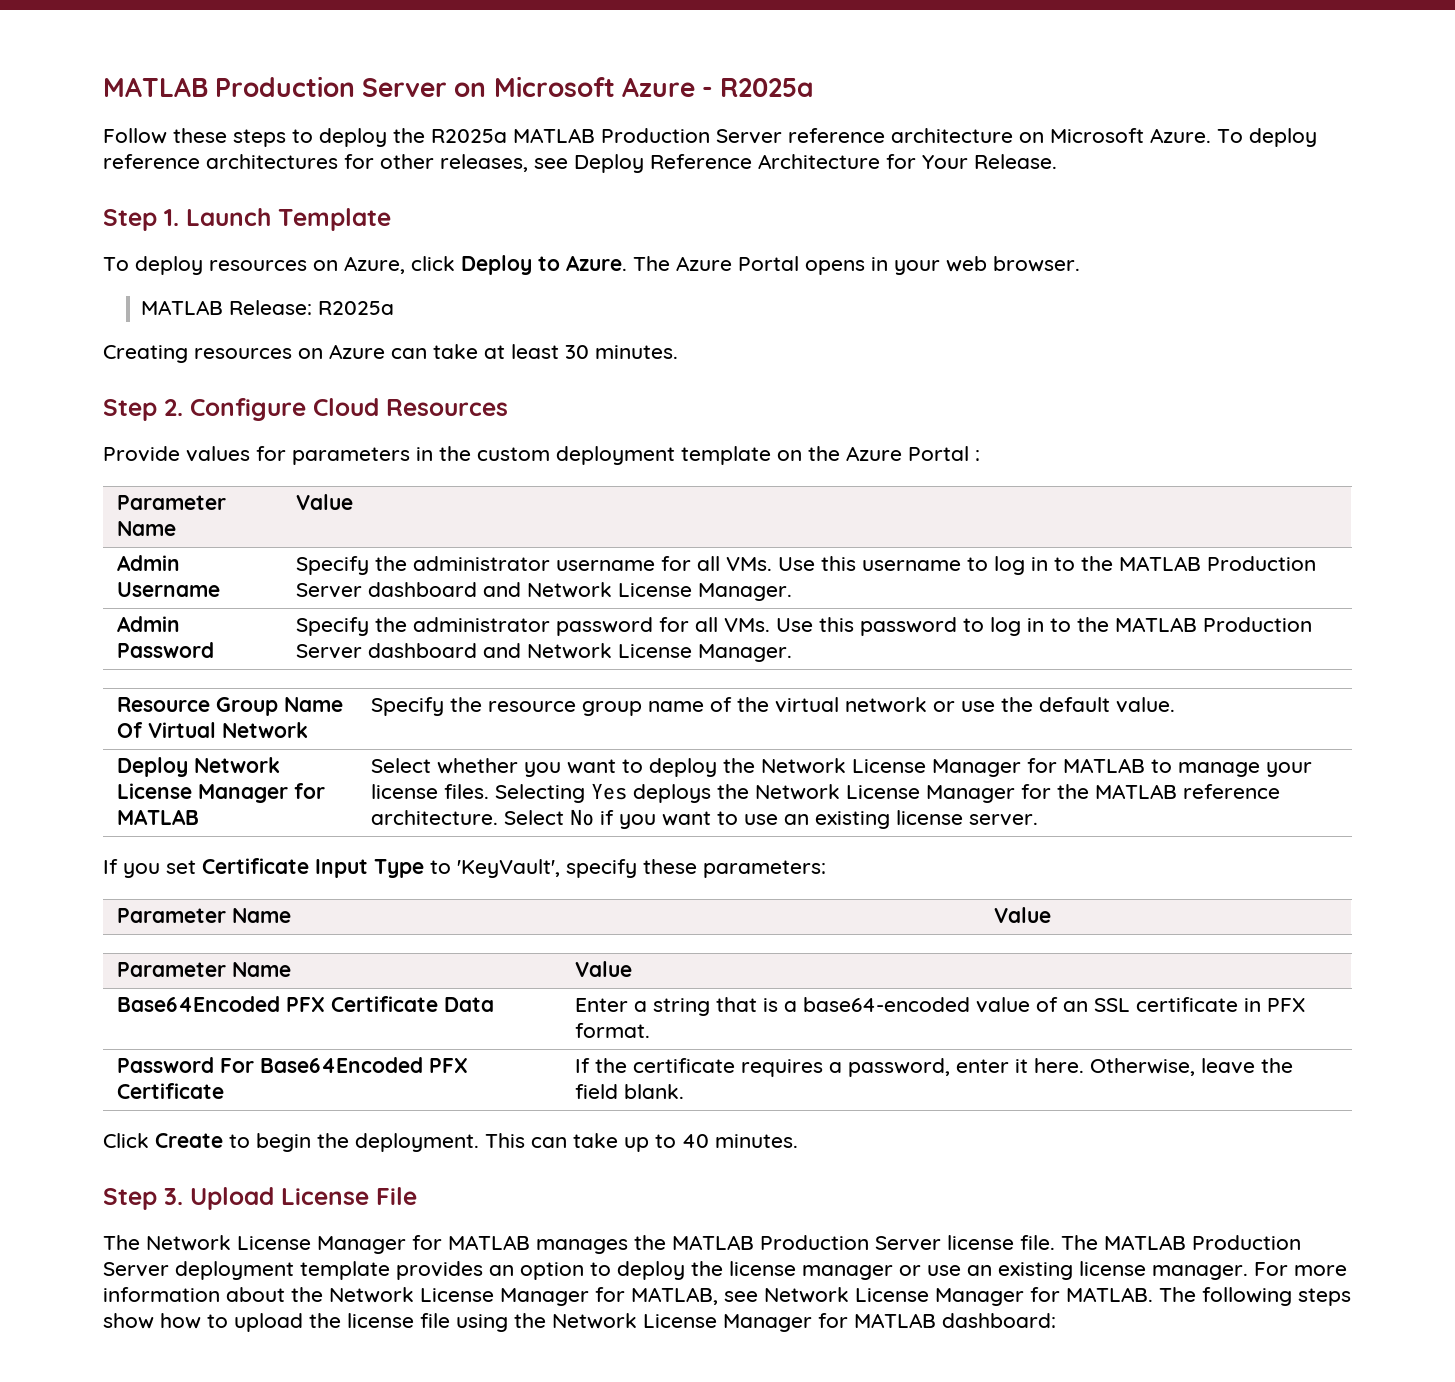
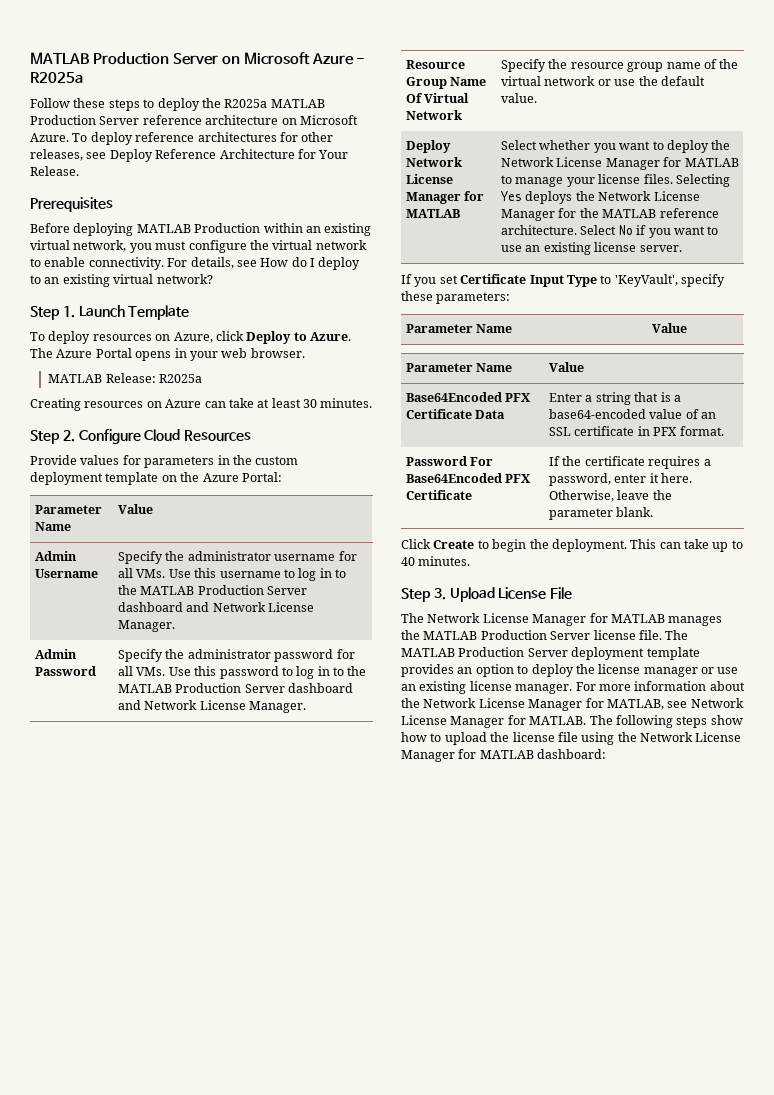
+ Prerequisites
+ Before deploying MATLAB Production within an existing virtual network, you must configure the virtual network to enable connectivity. For details, see How do I deploy to an existing virtual network?
- Provide values for parameters in the custom deployment template on the Azure Portal :
+ Provide values for parameters in the custom deployment template on the Azure Portal:
- Password For Base64Encoded PFX Certificate | If the certificate requires a password, enter it here. Otherwise, leave the field blank.
+ Password For Base64Encoded PFX Certificate | If the certificate requires a password, enter it here. Otherwise, leave the parameter blank.

